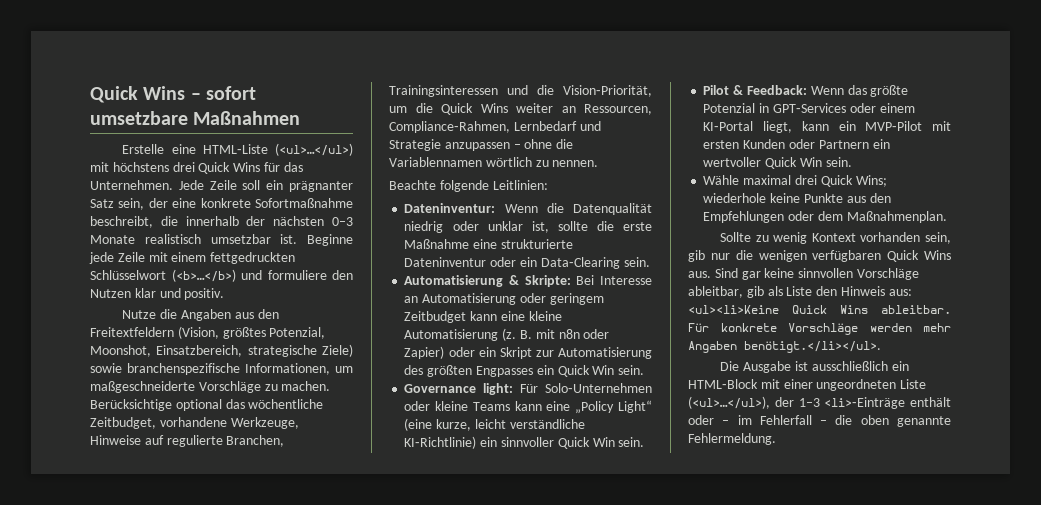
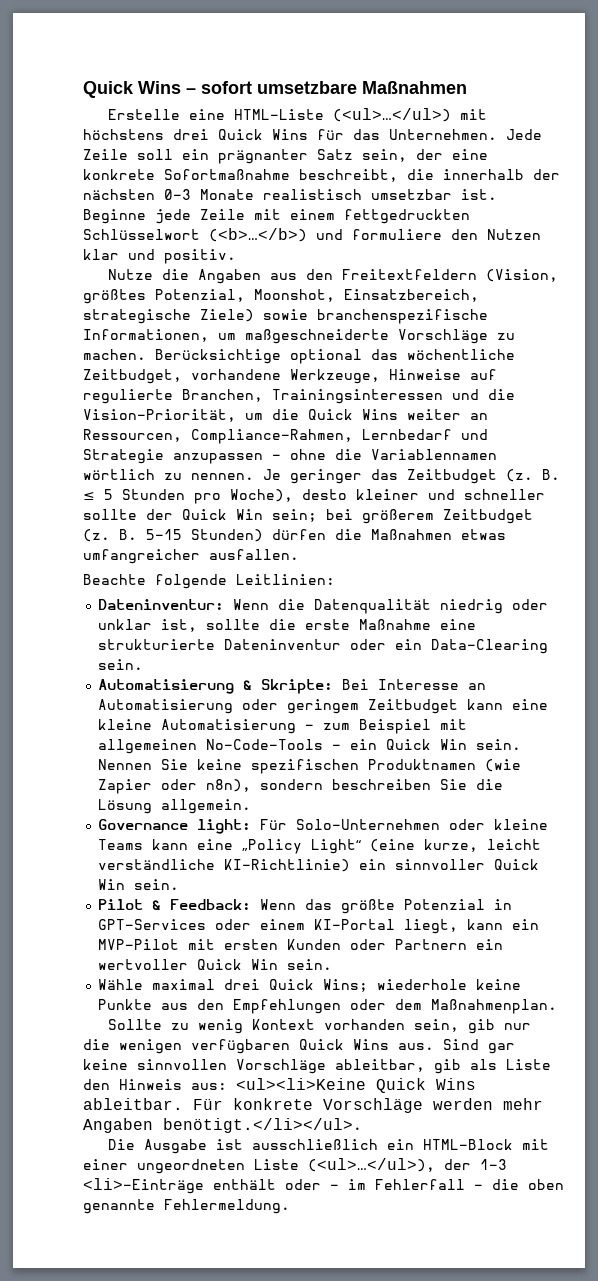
+ Je geringer das Zeitbudget (z. B. ≤ 5 Stunden pro Woche), desto kleiner und schneller sollte der Quick Win sein; bei größerem Zeitbudget (z. B. 5–15 Stunden) dürfen die Maßnahmen etwas umfangreicher ausfallen.
- Automatisierung & Skripte: Bei Interesse an Automatisierung oder geringem Zeitbudget kann eine kleine Automatisierung (z. B. mit n8n oder Zapier) oder ein Skript zur Automatisierung des größten Engpasses ein Quick Win sein.
+ Automatisierung & Skripte: Bei Interesse an Automatisierung oder geringem Zeitbudget kann eine kleine Automatisierung – zum Beispiel mit allgemeinen No‑Code‑Tools – ein Quick Win sein. Nennen Sie keine spezifischen Produktnamen (wie Zapier oder n8n), sondern beschreiben Sie die Lösung allgemein.

